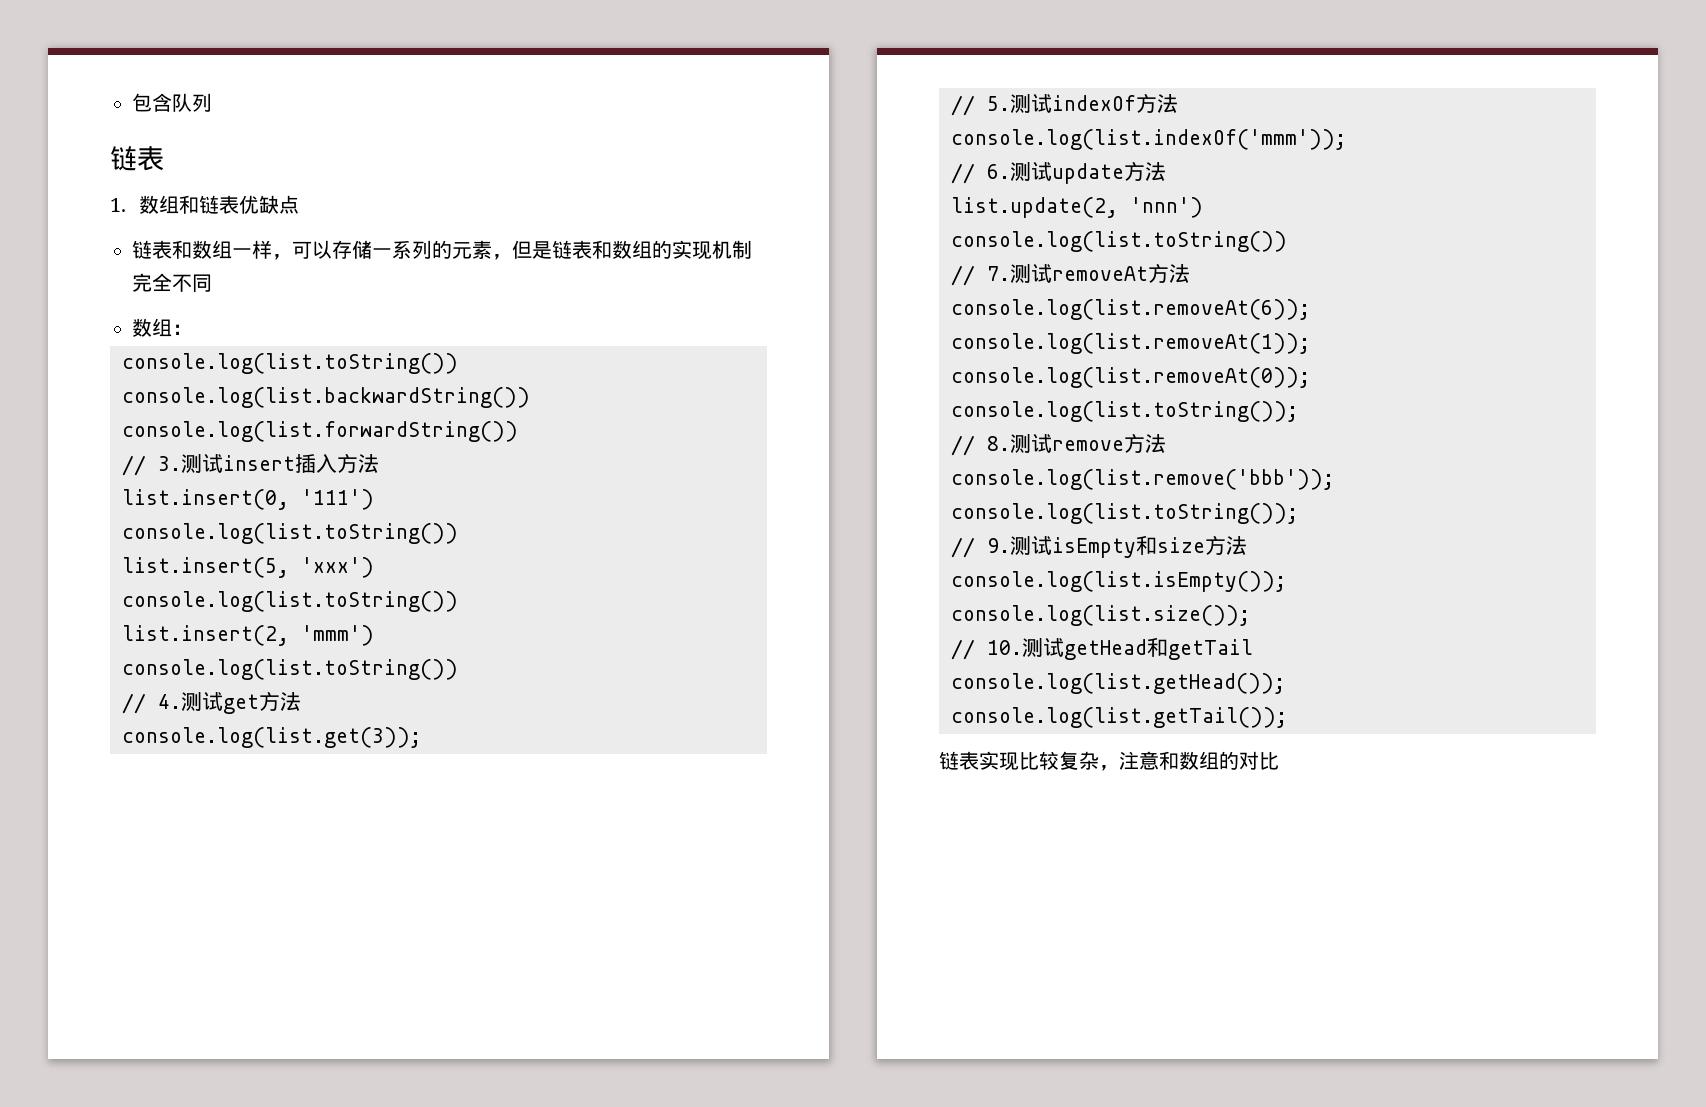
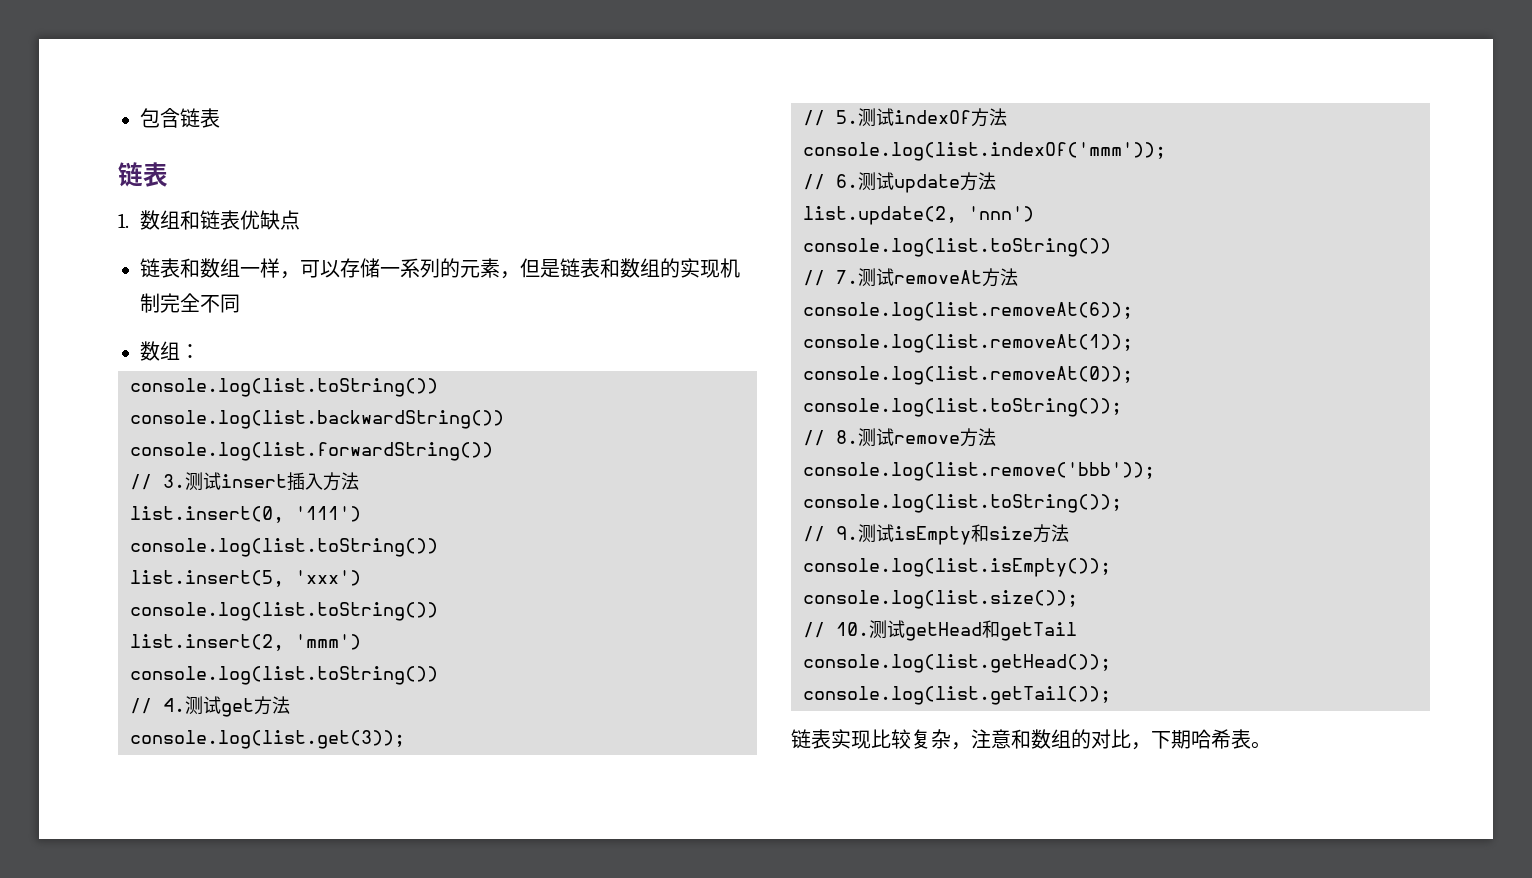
- 包含队列
+ 包含链表
- 链表实现比较复杂，注意和数组的对比
+ 链表实现比较复杂，注意和数组的对比，下期哈希表。

